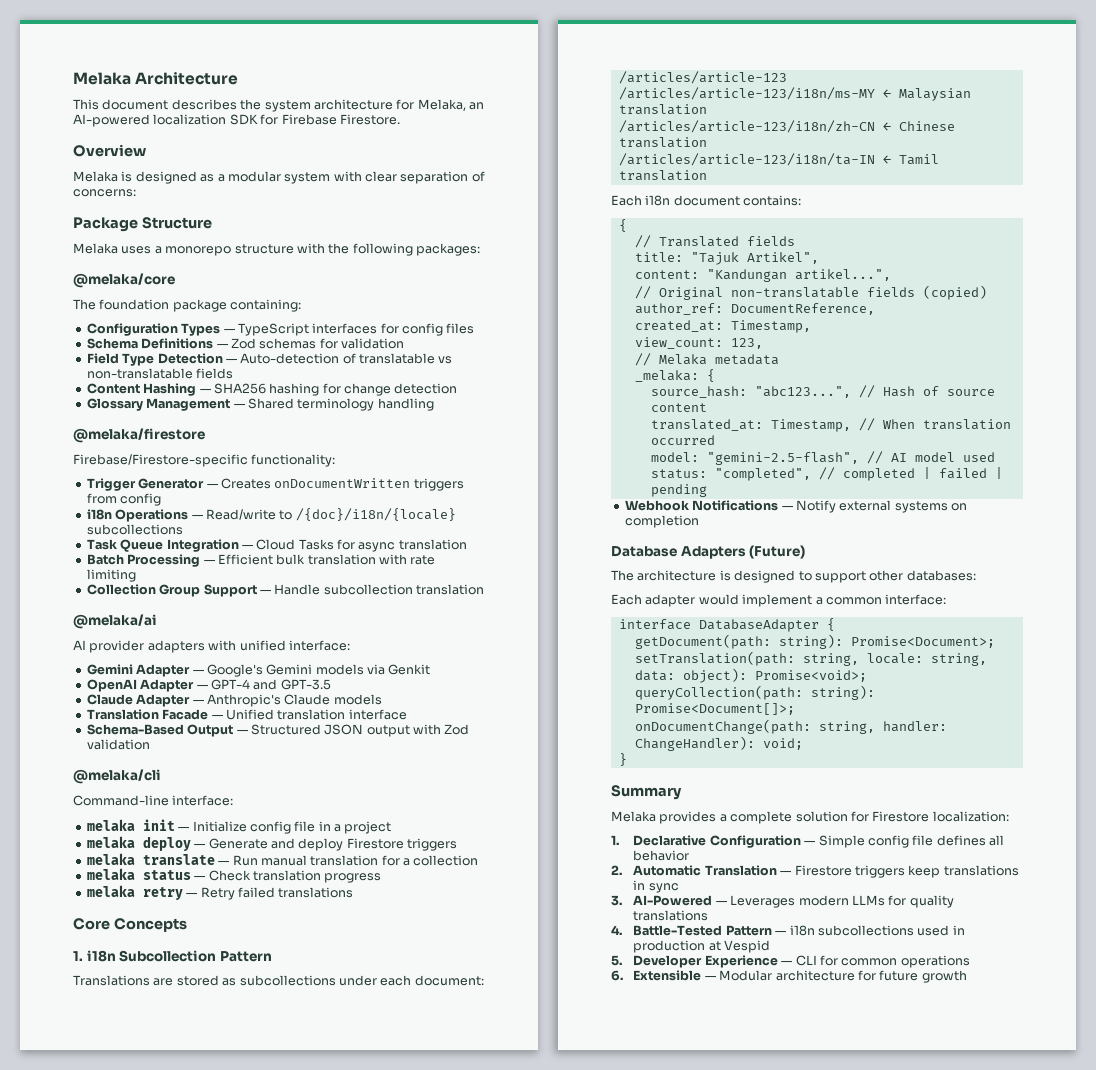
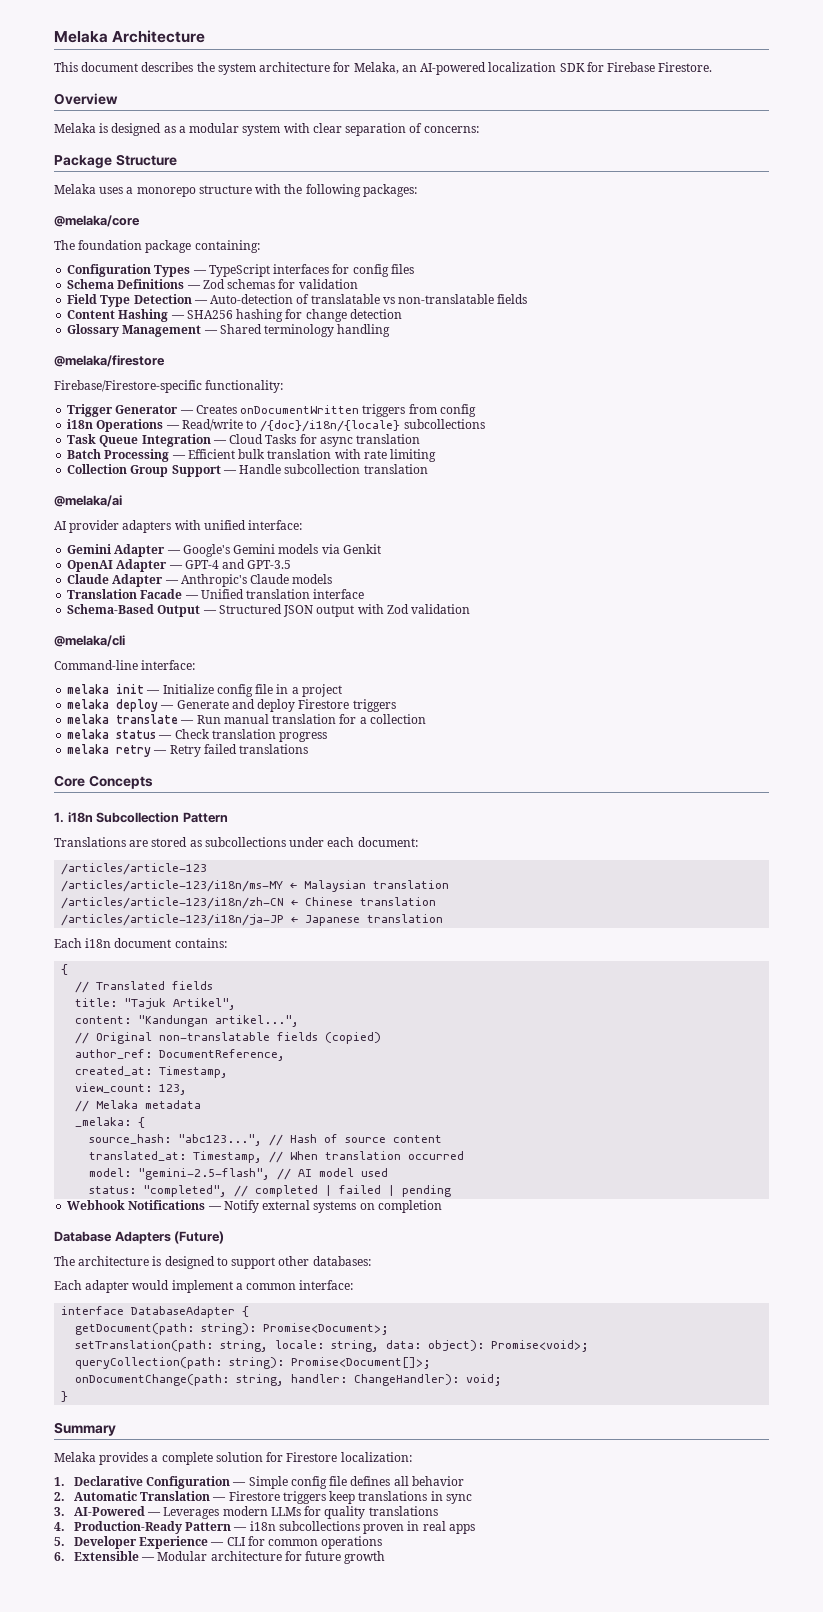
- /articles/article-123/i18n/ta-IN ← Tamil translation
+ /articles/article-123/i18n/ja-JP ← Japanese translation
- 4. Battle-Tested Pattern — i18n subcollections used in production at Vespid
+ 4. Production-Ready Pattern — i18n subcollections proven in real apps

